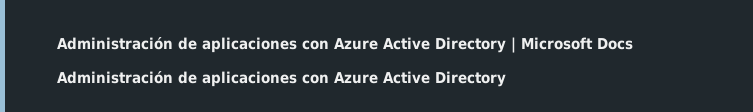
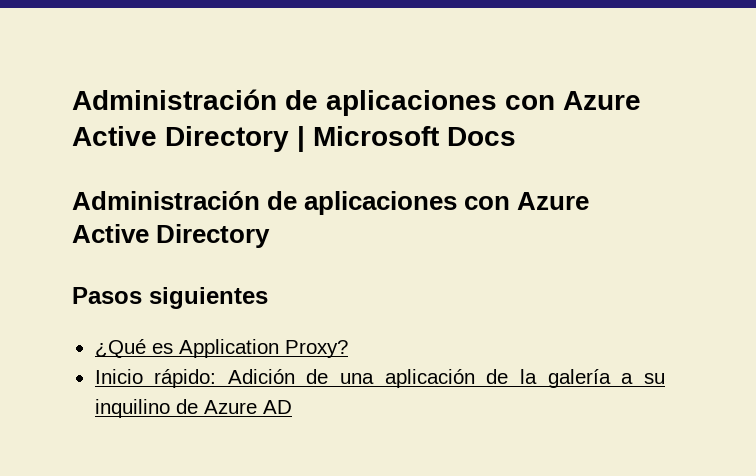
+ Pasos siguientes
+ ¿Qué es Application Proxy?
+ Inicio rápido: Adición de una aplicación de la galería a su inquilino de Azure AD

